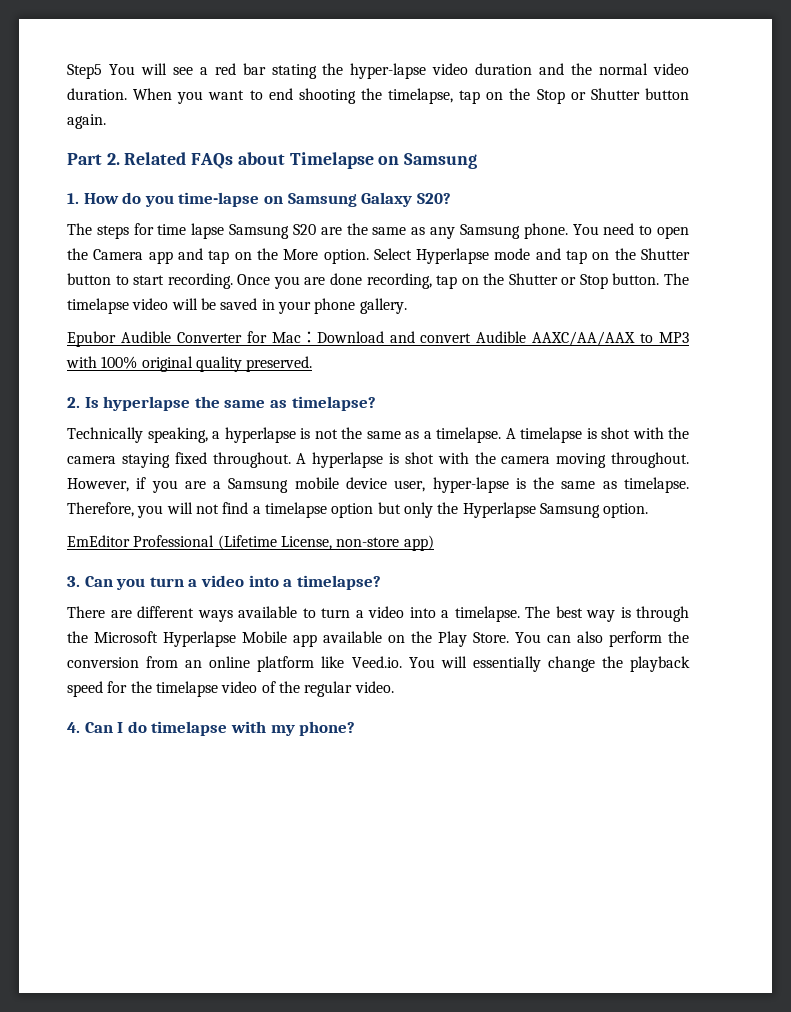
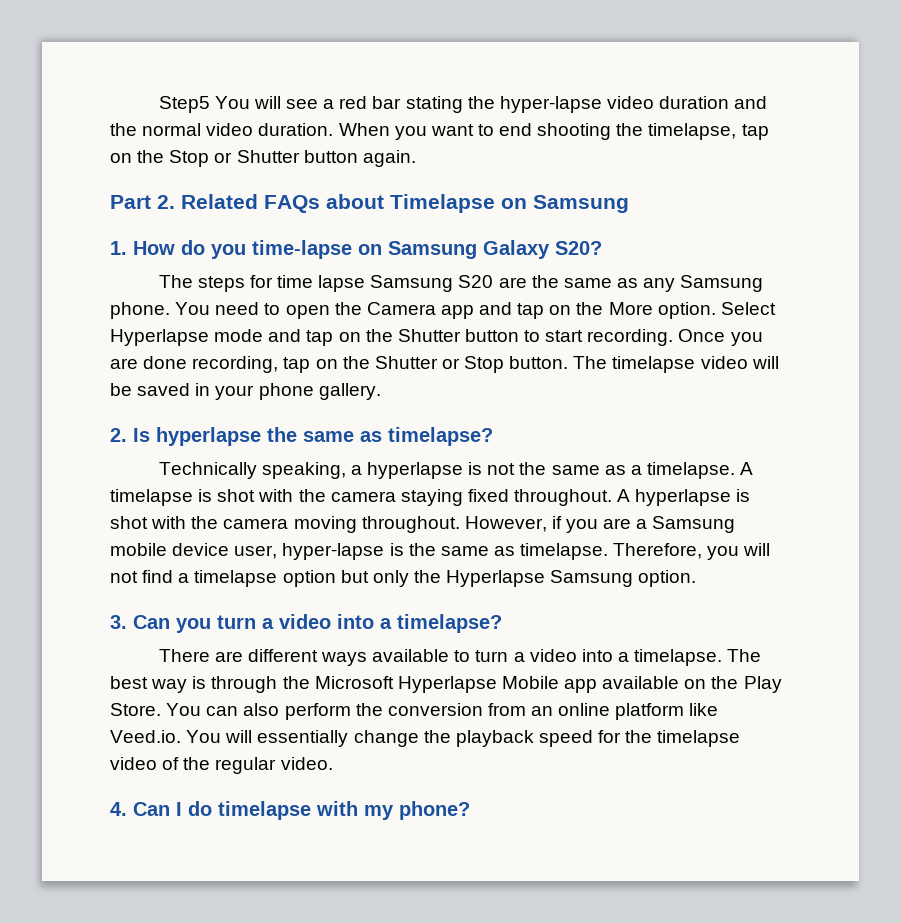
- Epubor Audible Converter for Mac：Download and convert Audible AAXC/AA/AAX to MP3 with 100% original quality preserved.
- EmEditor Professional (Lifetime License, non-store app)

